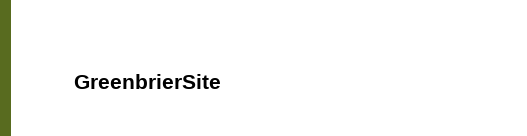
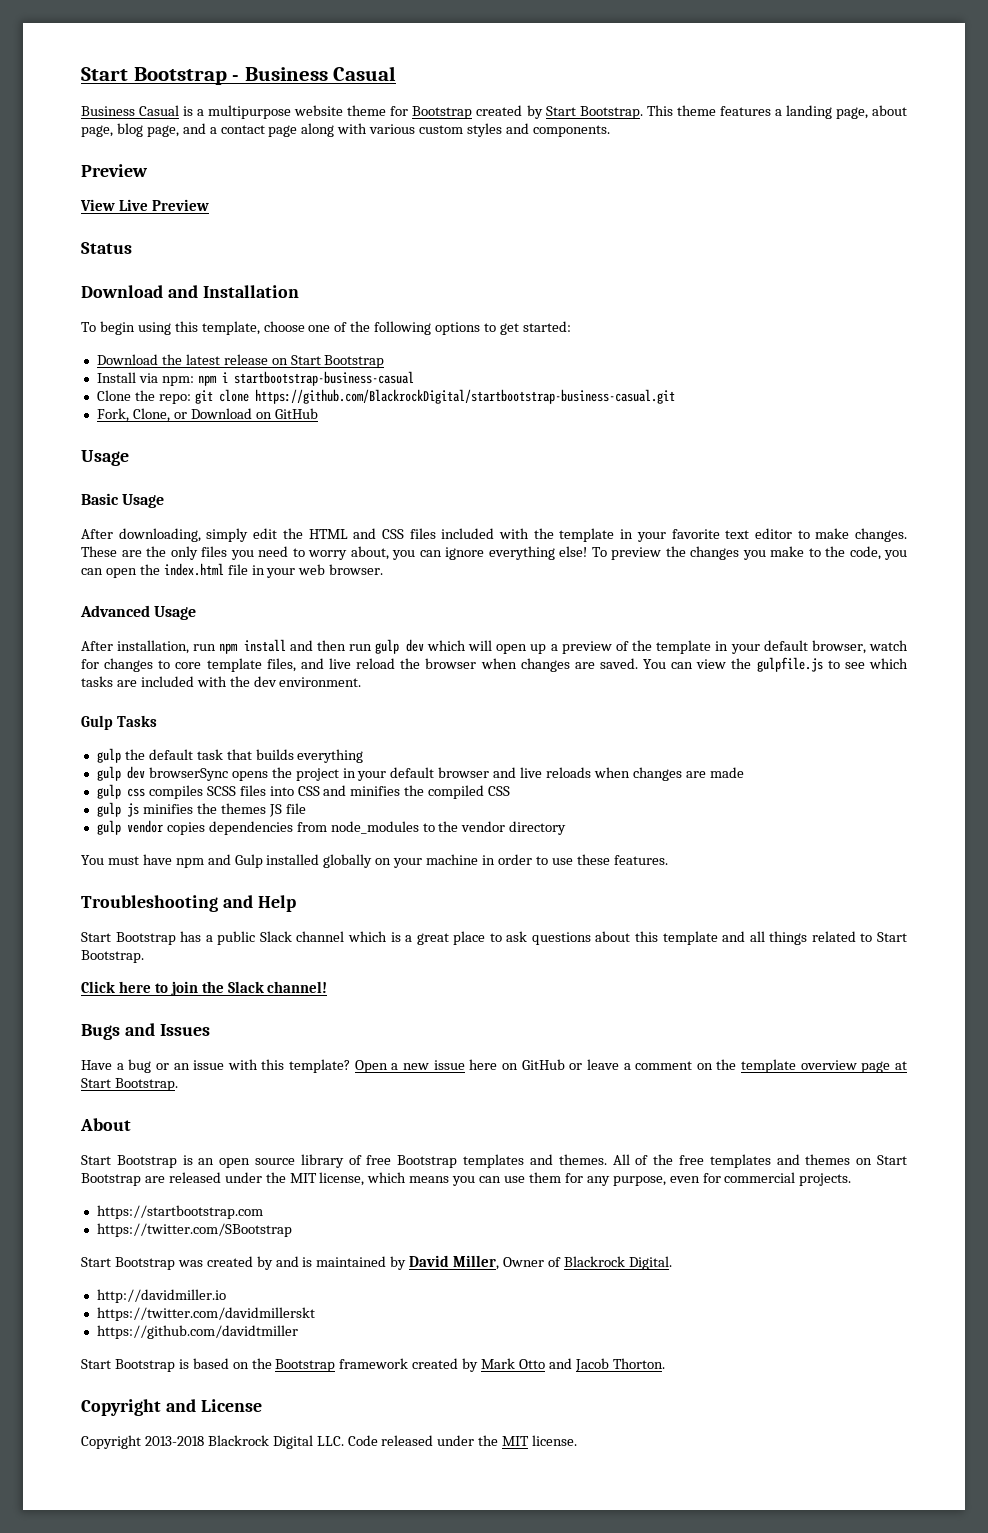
- GreenbrierSite
+ Start Bootstrap - Business Casual
+ Business Casual is a multipurpose website theme for Bootstrap created by Start Bootstrap. This theme features a landing page, about page, blog page, and a contact page along with various custom styles and components.
+ Preview
+ View Live Preview
+ Status
+ Download and Installation
+ To begin using this template, choose one of the following options to get started:
+ Download the latest release on Start Bootstrap
+ Install via npm: npm i startbootstrap-business-casual
+ Clone the repo: git clone https://github.com/BlackrockDigital/startbootstrap-business-casual.git
+ Fork, Clone, or Download on GitHub
+ Usage
+ Basic Usage
+ After downloading, simply edit the HTML and CSS files included with the template in your favorite text editor to make changes. These are the only files you need to worry about, you can ignore everything else! To preview the changes you make to the code, you can open the index.html file in your web browser.
+ Advanced Usage
+ After installation, run npm install and then run gulp dev which will open up a preview of the template in your default browser, watch for changes to core template files, and live reload the browser when changes are saved. You can view the gulpfile.js to see which tasks are included with the dev environment.
+ Gulp Tasks
+ gulp the default task that builds everything
+ gulp dev browserSync opens the project in your default browser and live reloads when changes are made
+ gulp css compiles SCSS files into CSS and minifies the compiled CSS
+ gulp js minifies the themes JS file
+ gulp vendor copies dependencies from node_modules to the vendor directory
+ You must have npm and Gulp installed globally on your machine in order to use these features.
+ Troubleshooting and Help
+ Start Bootstrap has a public Slack channel which is a great place to ask questions about this template and all things related to Start Bootstrap.
+ Click here to join the Slack channel!
+ Bugs and Issues
+ Have a bug or an issue with this template? Open a new issue here on GitHub or leave a comment on the template overview page at Start Bootstrap.
+ About
+ Start Bootstrap is an open source library of free Bootstrap templates and themes. All of the free templates and themes on Start Bootstrap are released under the MIT license, which means you can use them for any purpose, even for commercial projects.
+ https://startbootstrap.com
+ https://twitter.com/SBootstrap
+ Start Bootstrap was created by and is maintained by David Miller, Owner of Blackrock Digital.
+ http://davidmiller.io
+ https://twitter.com/davidmillerskt
+ https://github.com/davidtmiller
+ Start Bootstrap is based on the Bootstrap framework created by Mark Otto and Jacob Thorton.
+ Copyright and License
+ Copyright 2013-2018 Blackrock Digital LLC. Code released under the MIT license.

